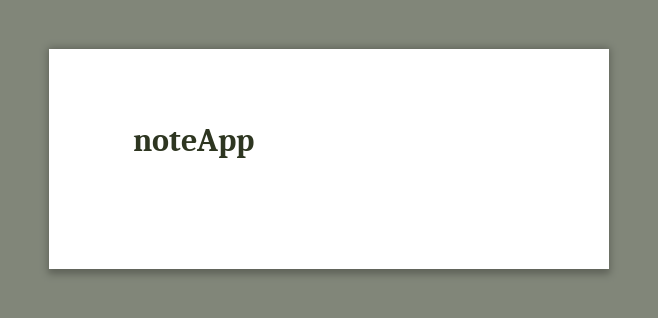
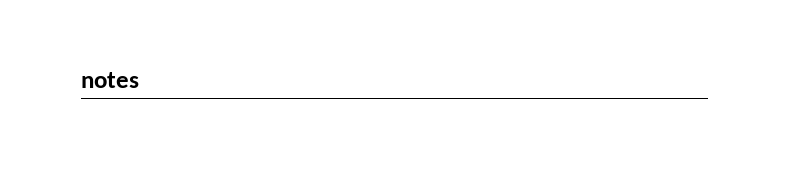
- noteApp
+ notes

